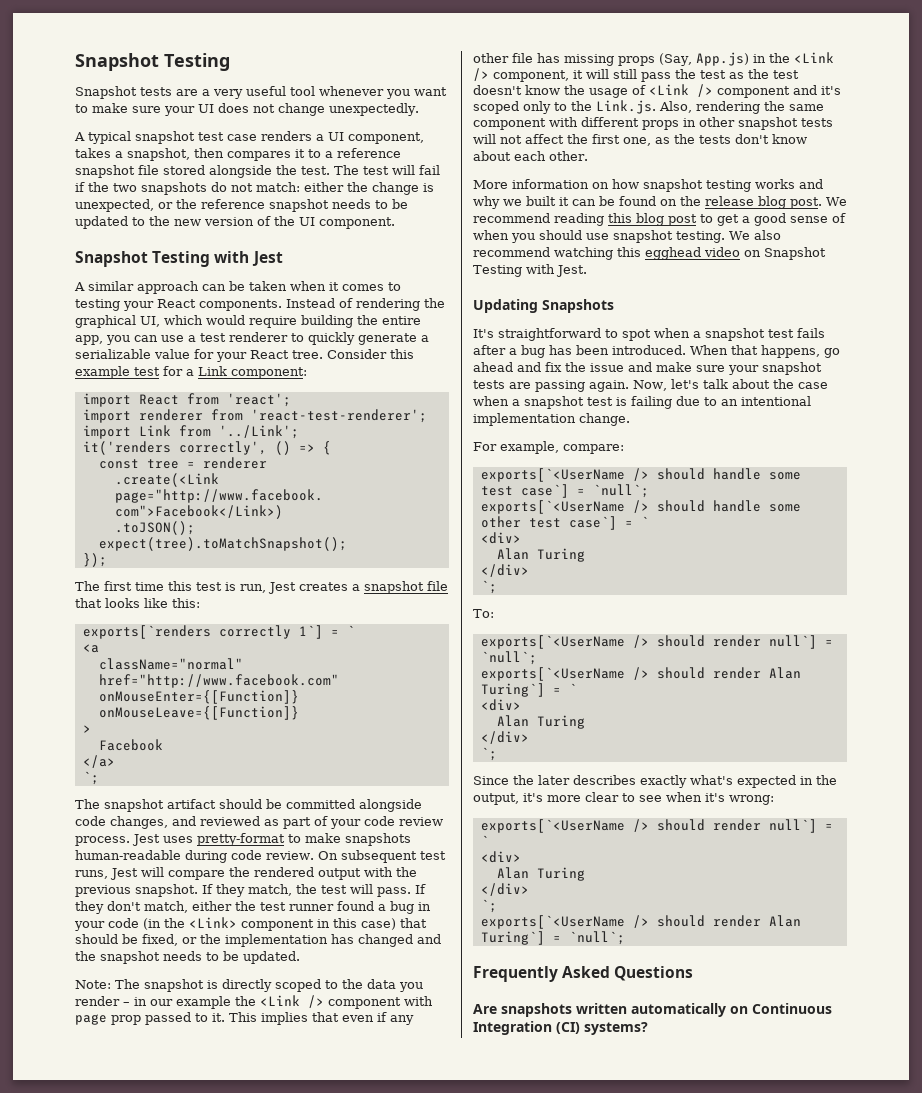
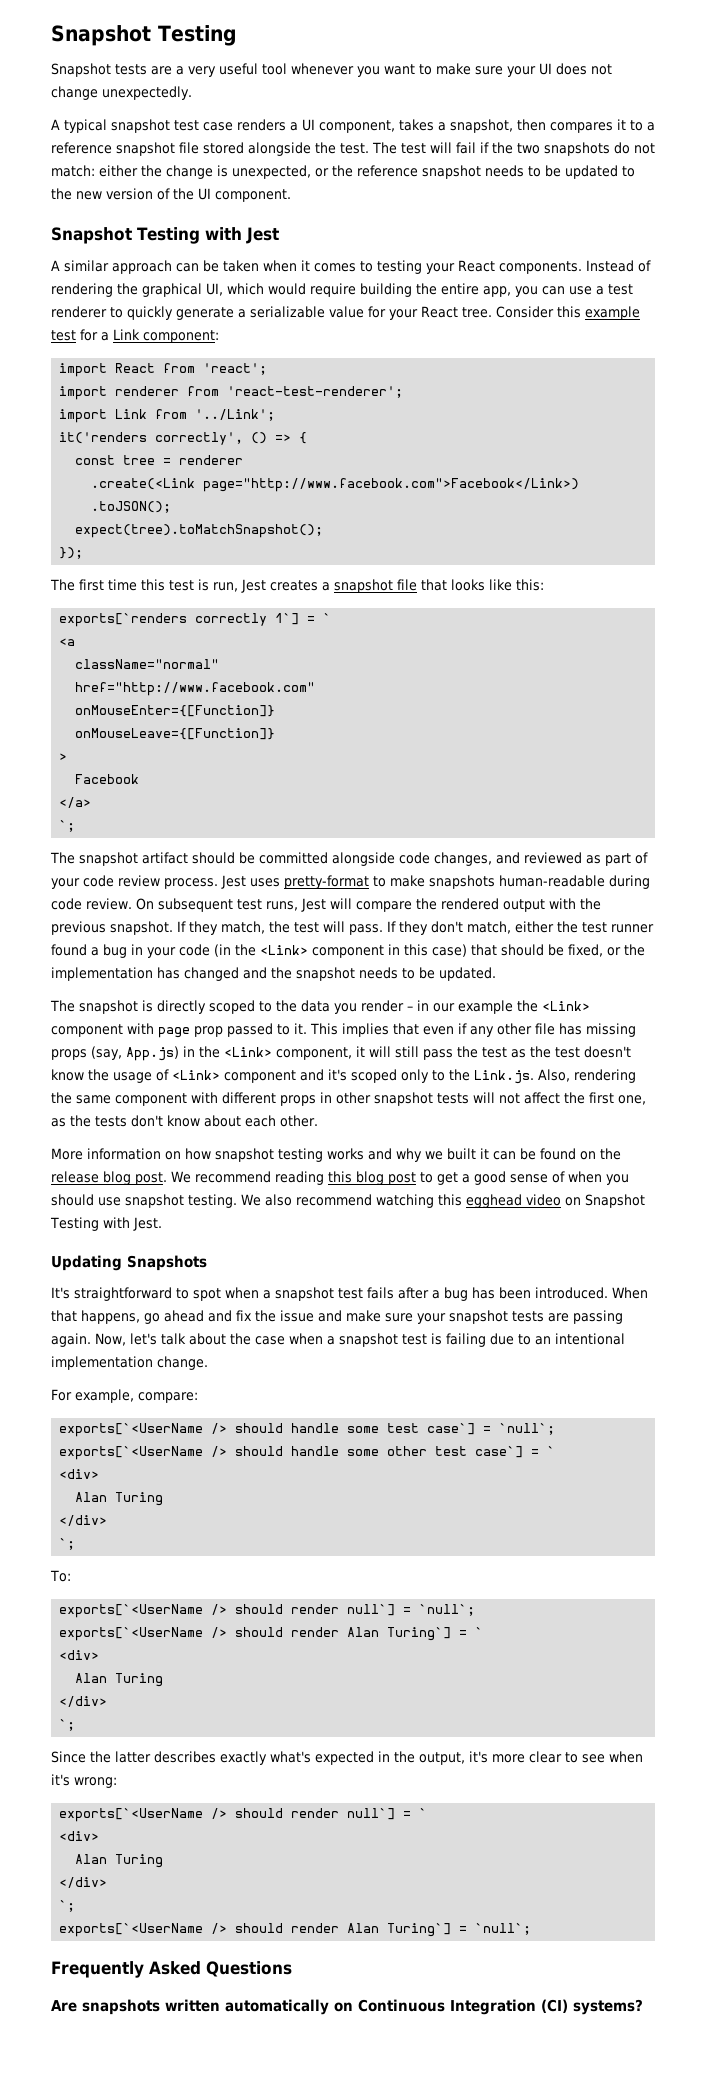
- Note: The snapshot is directly scoped to the data you render – in our example the <Link /> component with page prop passed to it.
+ The snapshot is directly scoped to the data you render – in our example the <Link> component with page prop passed to it.
- This implies that even if any other file has missing props (Say, App.js) in the <Link /> component, it will still pass the test as the test doesn't know the usage of <Link /> component and it's scoped only to the Link.js. Also, rendering the same component with different props in other snapshot tests will not affect the first one, as the tests don't know about each other.
+ This implies that even if any other file has missing props (say, App.js) in the <Link> component, it will still pass the test as the test doesn't know the usage of <Link> component and it's scoped only to the Link.js. Also, rendering the same component with different props in other snapshot tests will not affect the first one, as the tests don't know about each other.
- Since the later describes exactly what's expected in the output, it's more clear to see when it's wrong:
+ Since the latter describes exactly what's expected in the output, it's more clear to see when it's wrong:

